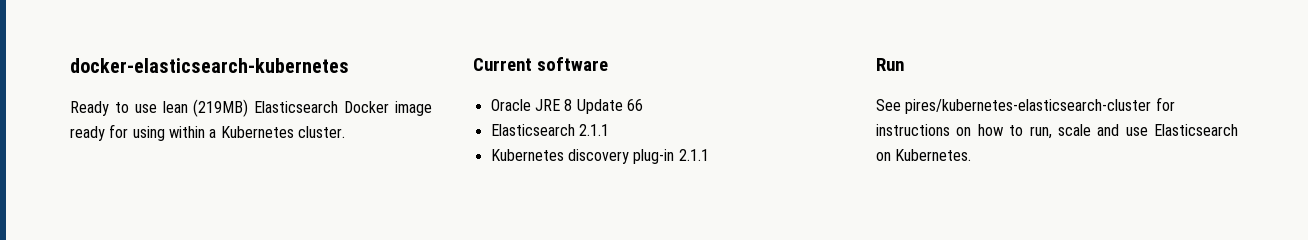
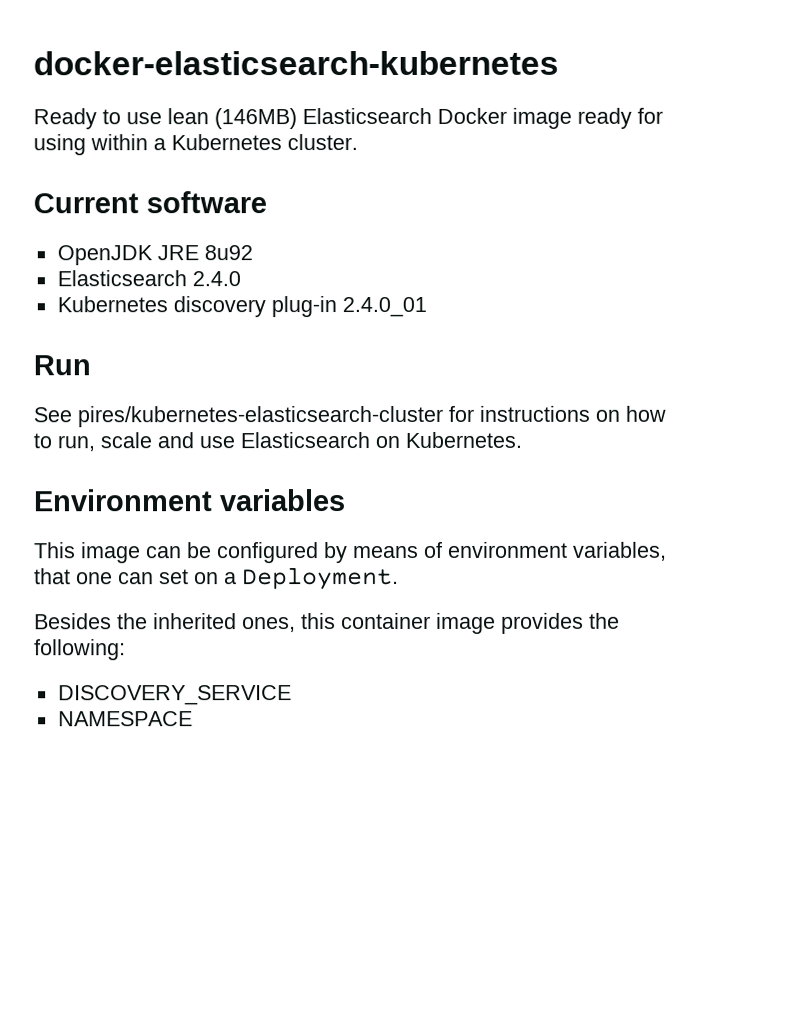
- Ready to use lean (219MB) Elasticsearch Docker image ready for using within a Kubernetes cluster.
+ Ready to use lean (146MB) Elasticsearch Docker image ready for using within a Kubernetes cluster.
- Oracle JRE 8 Update 66
- Elasticsearch 2.1.1
+ OpenJDK JRE 8u92
+ Elasticsearch 2.4.0
- Kubernetes discovery plug-in 2.1.1
+ Kubernetes discovery plug-in 2.4.0_01
+ Environment variables
+ This image can be configured by means of environment variables, that one can set on a Deployment.
+ Besides the inherited ones, this container image provides the following:
+ DISCOVERY_SERVICE
+ NAMESPACE

